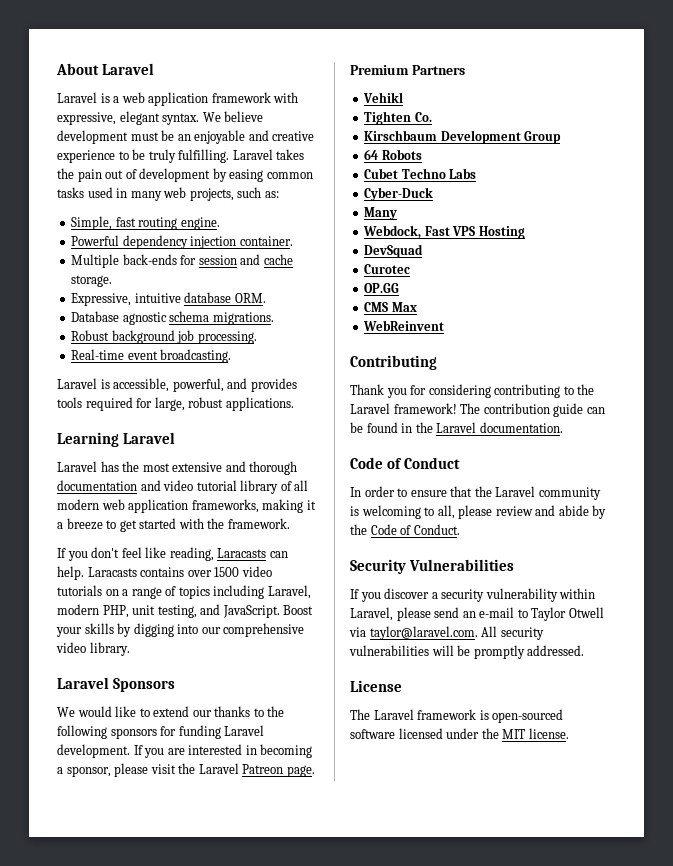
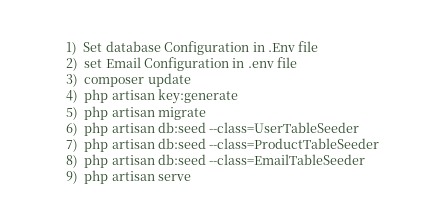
- About Laravel
- Laravel is a web application framework with expressive, elegant syntax. We believe development must be an enjoyable and creative experience to be truly fulfilling. Laravel takes the pain out of development by easing common tasks used in many web projects, such as:
- Simple, fast routing engine.
- Powerful dependency injection container.
- Multiple back-ends for session and cache storage.
- Expressive, intuitive database ORM.
- Database agnostic schema migrations.
- Robust background job processing.
- Real-time event broadcasting.
- Laravel is accessible, powerful, and provides tools required for large, robust applications.
- Learning Laravel
- Laravel has the most extensive and thorough documentation and video tutorial library of all modern web application frameworks, making it a breeze to get started with the framework.
- If you don't feel like reading, Laracasts can help. Laracasts contains over 1500 video tutorials on a range of topics including Laravel, modern PHP, unit testing, and JavaScript. Boost your skills by digging into our comprehensive video library.
- Laravel Sponsors
- We would like to extend our thanks to the following sponsors for funding Laravel development. If you are interested in becoming a sponsor, please visit the Laravel Patreon page.
- Premium Partners
- Vehikl
- Tighten Co.
- Kirschbaum Development Group
- 64 Robots
- Cubet Techno Labs
- Cyber-Duck
- Many
- Webdock, Fast VPS Hosting
- DevSquad
- Curotec
- OP.GG
- CMS Max
- WebReinvent
- Contributing
- Thank you for considering contributing to the Laravel framework! The contribution guide can be found in the Laravel documentation.
- Code of Conduct
- In order to ensure that the Laravel community is welcoming to all, please review and abide by the Code of Conduct.
- Security Vulnerabilities
- If you discover a security vulnerability within Laravel, please send an e-mail to Taylor Otwell via taylor@laravel.com. All security vulnerabilities will be promptly addressed.
- License
- The Laravel framework is open-sourced software licensed under the MIT license.
+ 1) Set database Configuration in .Env file
+ 2) set Email Configuration in .env file
+ 3) composer update
+ 4) php artisan key:generate
+ 5) php artisan migrate
+ 6) php artisan db:seed --class=UserTableSeeder
+ 7) php artisan db:seed --class=ProductTableSeeder
+ 8) php artisan db:seed --class=EmailTableSeeder
+ 9) php artisan serve

